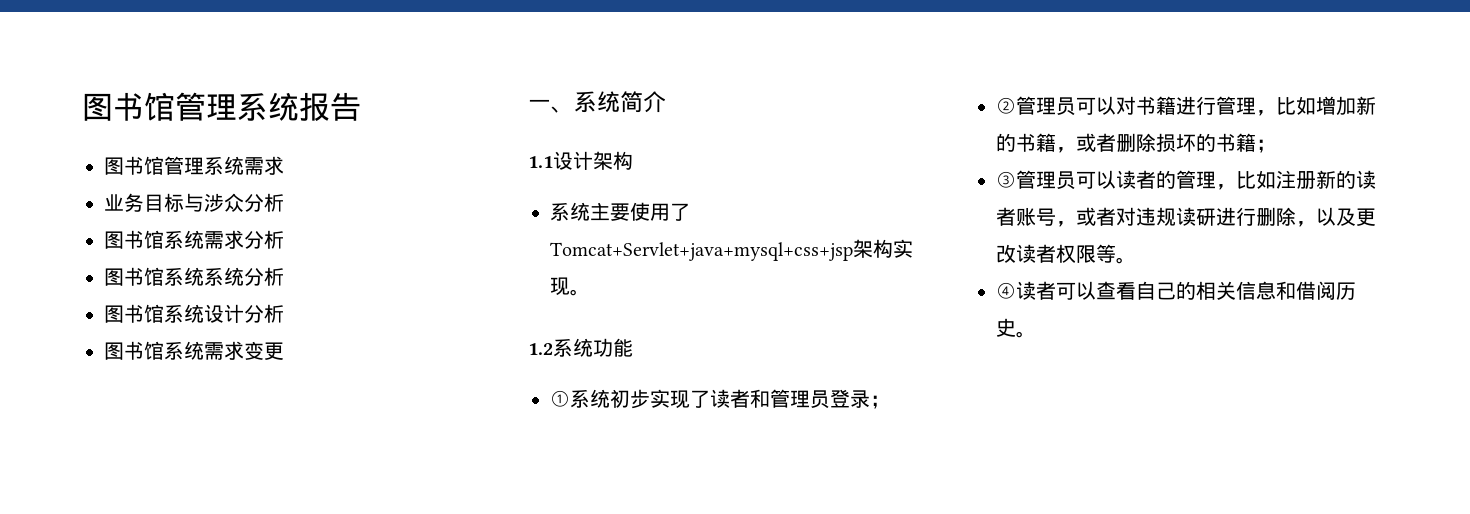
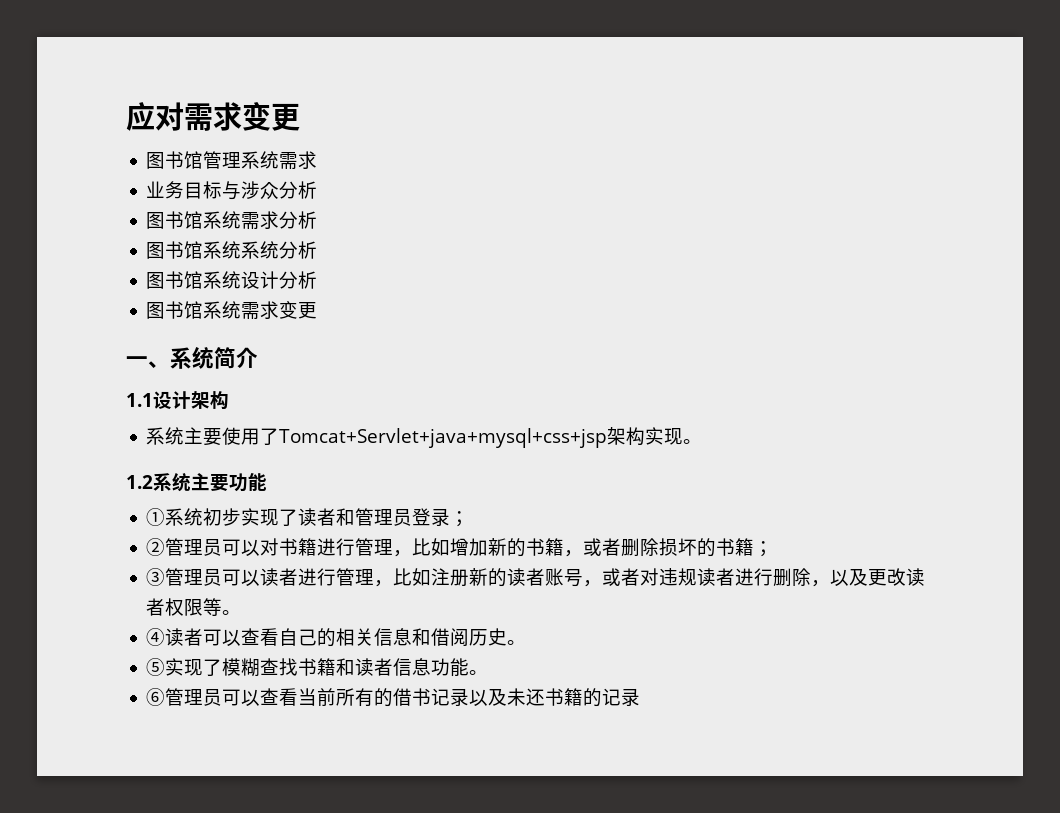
- 图书馆管理系统报告
+ 应对需求变更
- 1.2系统功能
+ 1.2系统主要功能
- ③管理员可以读者的管理，比如注册新的读者账号，或者对违规读研进行删除，以及更改读者权限等。
+ ③管理员可以读者进行管理，比如注册新的读者账号，或者对违规读者进行删除，以及更改读者权限等。
+ ⑤实现了模糊查找书籍和读者信息功能。
+ ⑥管理员可以查看当前所有的借书记录以及未还书籍的记录

